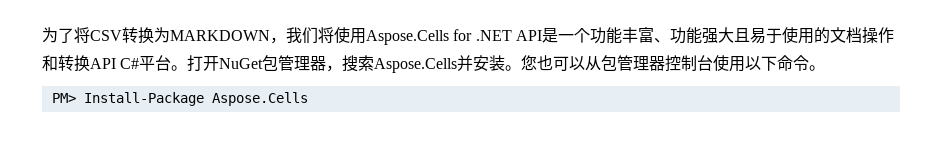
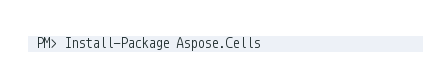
- 为了将CSV转换为MARKDOWN，我们将使用Aspose.Cells for .NET API是一个功能丰富、功能强大且易于使用的文档操作和转换API C#平台。打开NuGet包管理器，搜索Aspose.Cells并安装。您也可以从包管理器控制台使用以下命令。

